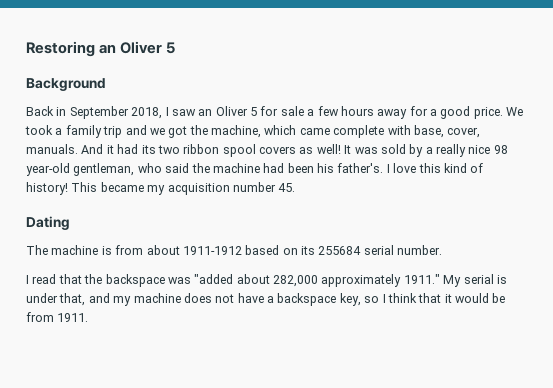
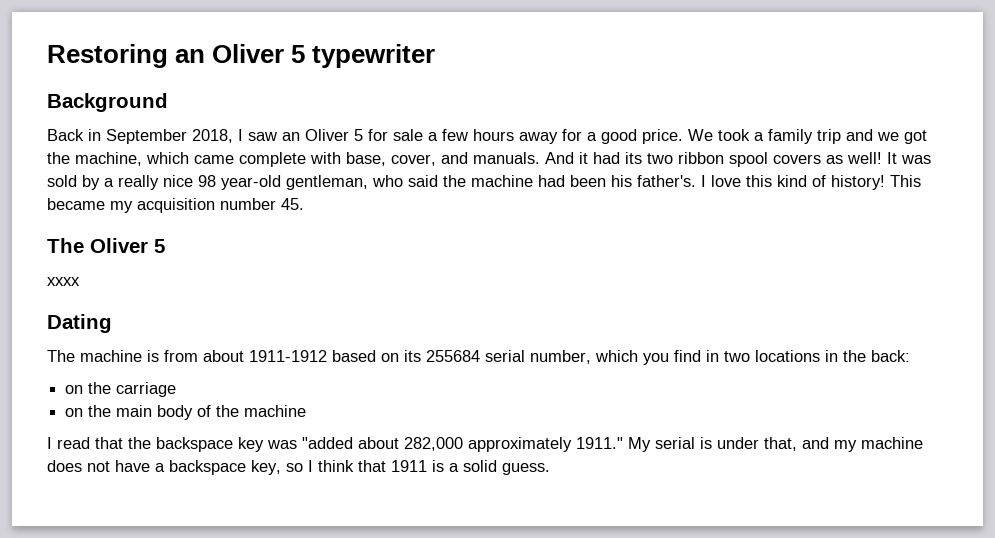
- Restoring an Oliver 5
+ Restoring an Oliver 5 typewriter
- We took a family trip and we got the machine, which came complete with base, cover, manuals.
+ We took a family trip and we got the machine, which came complete with base, cover, and manuals.
+ The Oliver 5
+ xxxx
- The machine is from about 1911-1912 based on its 255684 serial number.
+ The machine is from about 1911-1912 based on its 255684 serial number, which you find in two locations in the back:
+ on the carriage
+ on the main body of the machine
- I read that the backspace was "added about 282,000 approximately 1911."
+ I read that the backspace key was "added about 282,000 approximately 1911."
- My serial is under that, and my machine does not have a backspace key, so I think that it would be from 1911.
+ My serial is under that, and my machine does not have a backspace key, so I think that 1911 is a solid guess.

